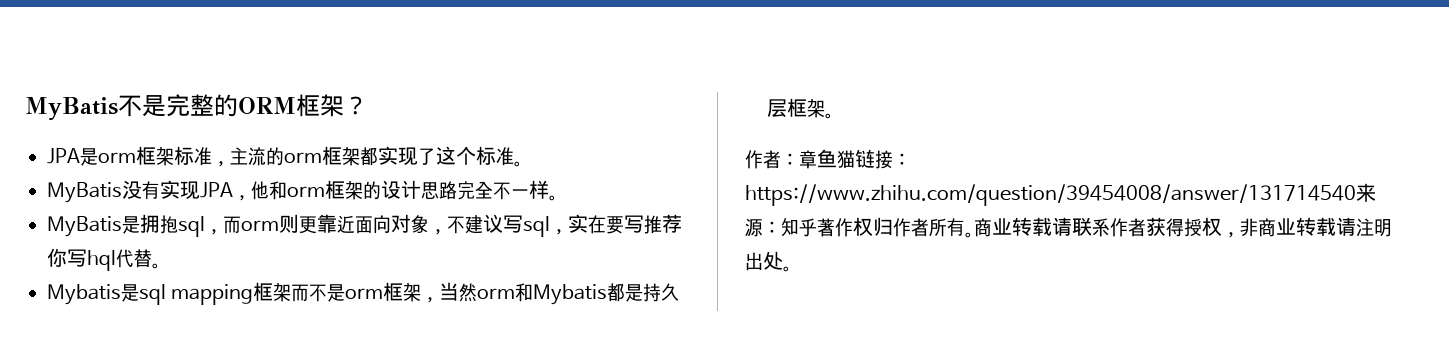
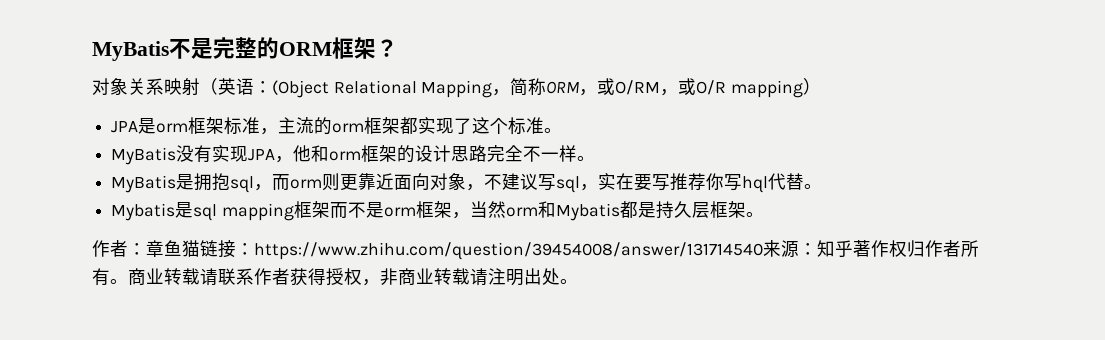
+ 对象关系映射（英语：(Object Relational Mapping，简称ORM，或O/RM，或O/R mapping）

